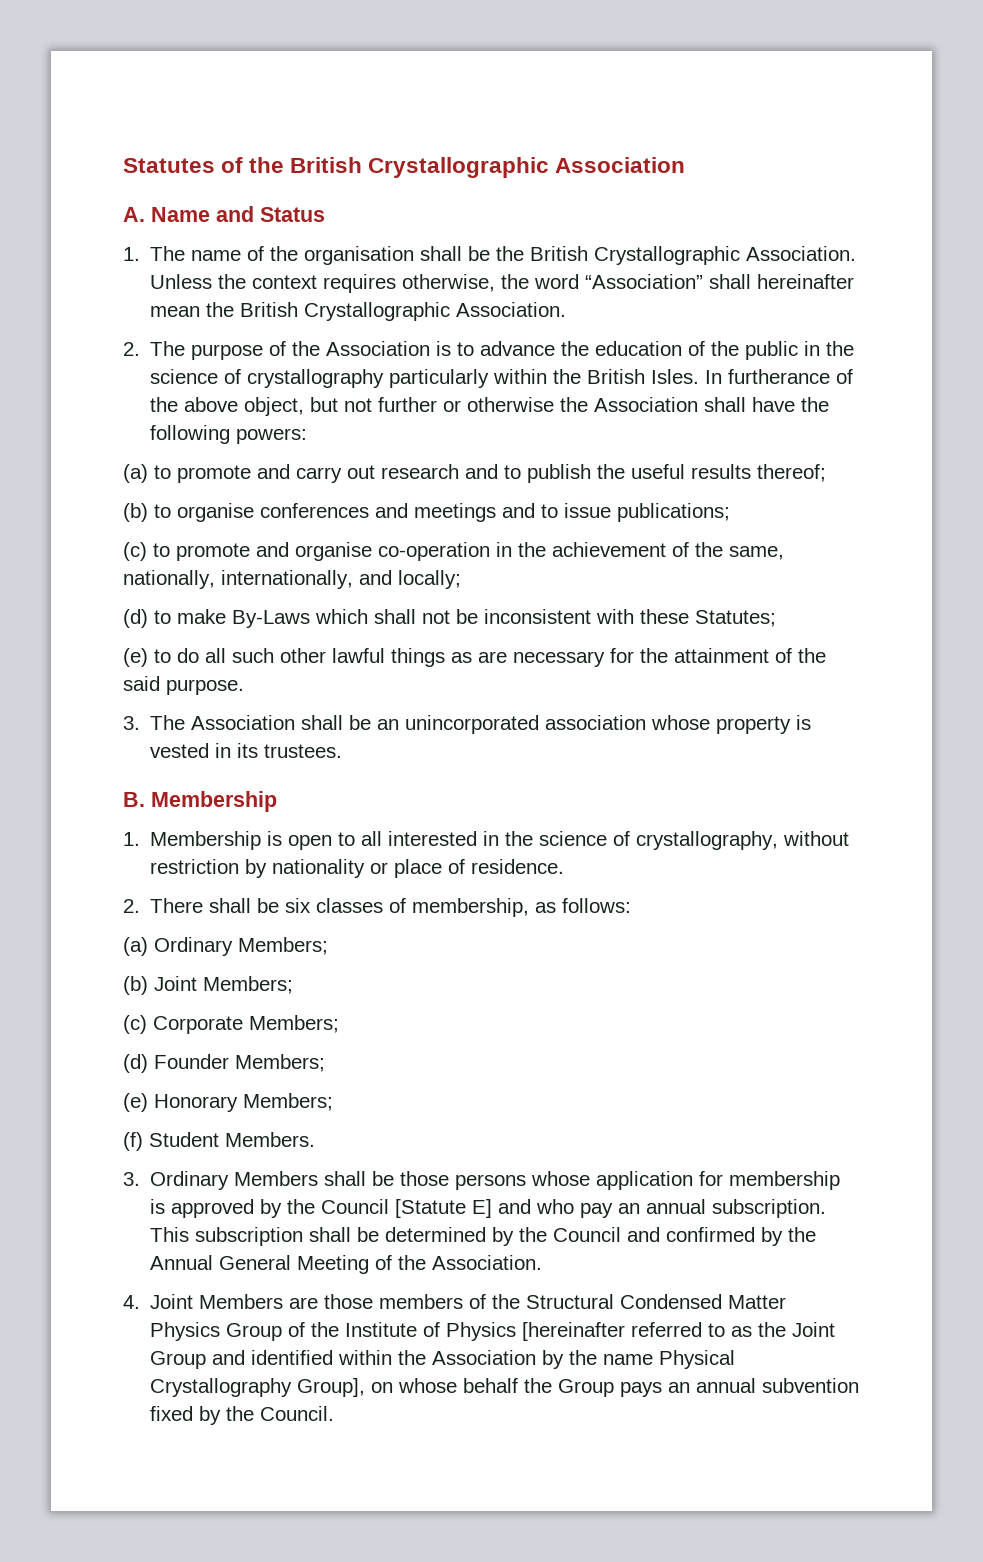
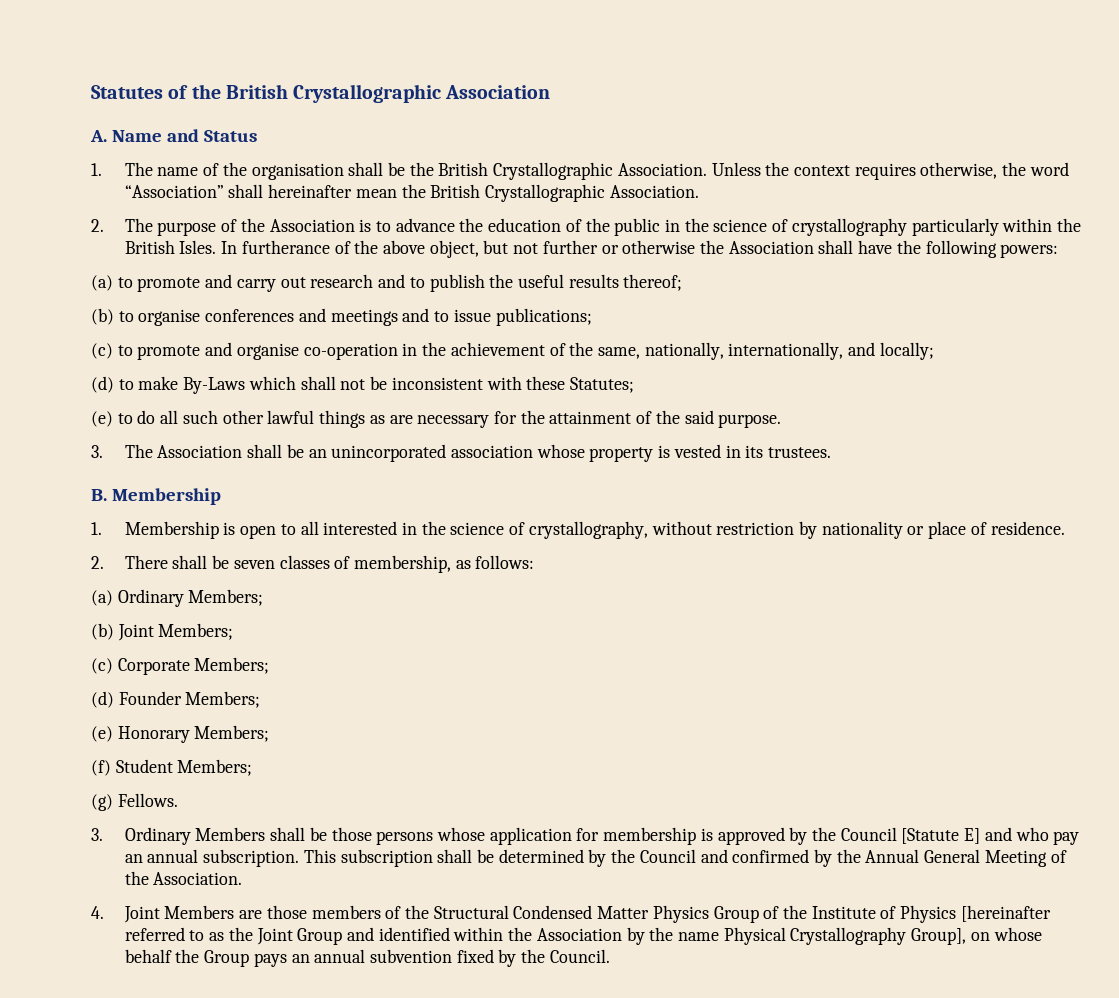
- 2. There shall be six classes of membership, as follows:
+ 2. There shall be seven classes of membership, as follows:
- (f) Student Members.
+ (f) Student Members;
+ (g) Fellows.

